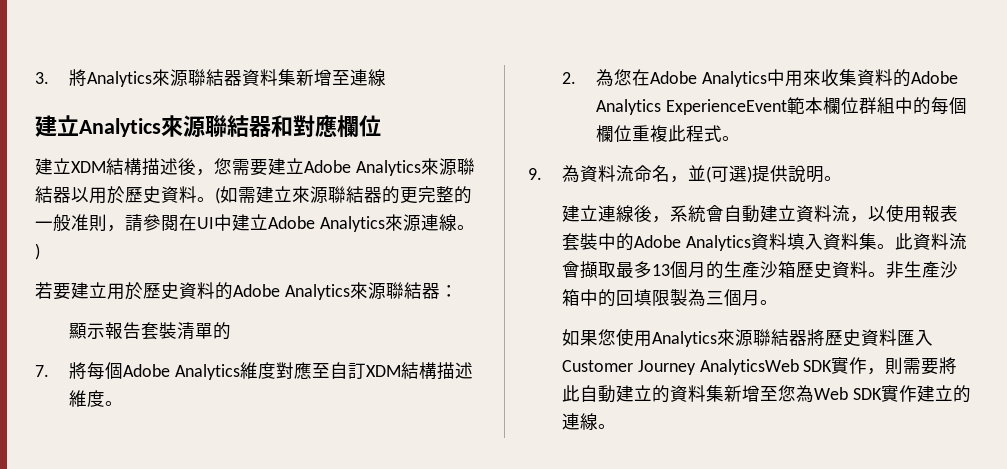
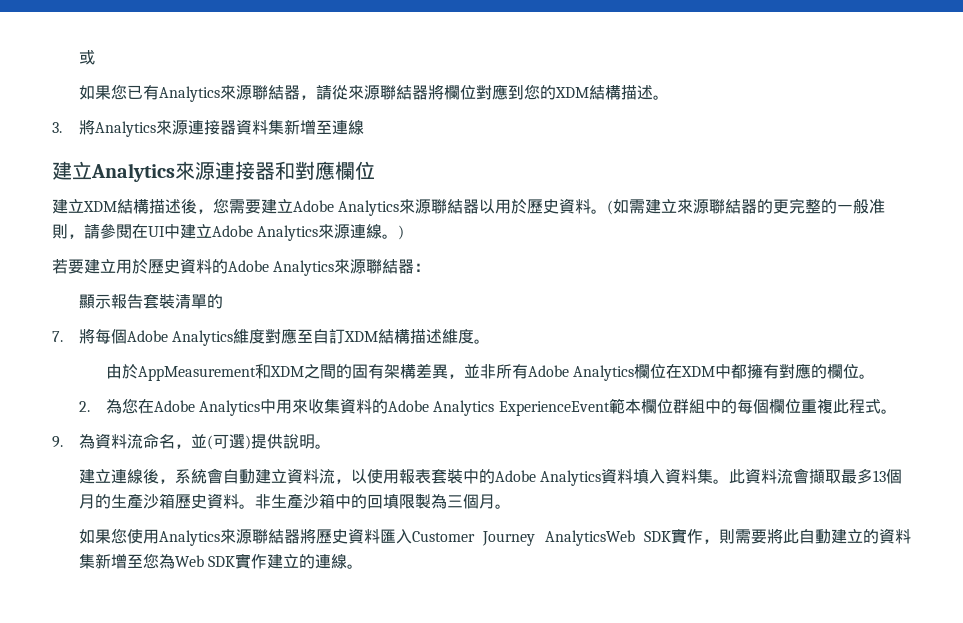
+ 或
+ 如果您已有Analytics來源聯結器，請從來源聯結器將欄位對應到您的XDM結構描述。
- 3.將Analytics來源聯結器資料集新增至連線
+ 3.將Analytics來源連接器資料集新增至連線
- 建立Analytics來源聯結器和對應欄位
+ 建立Analytics來源連接器和對應欄位
+ 由於AppMeasurement和XDM之間的固有架構差異，並非所有Adobe Analytics欄位在XDM中都擁有對應的欄位。

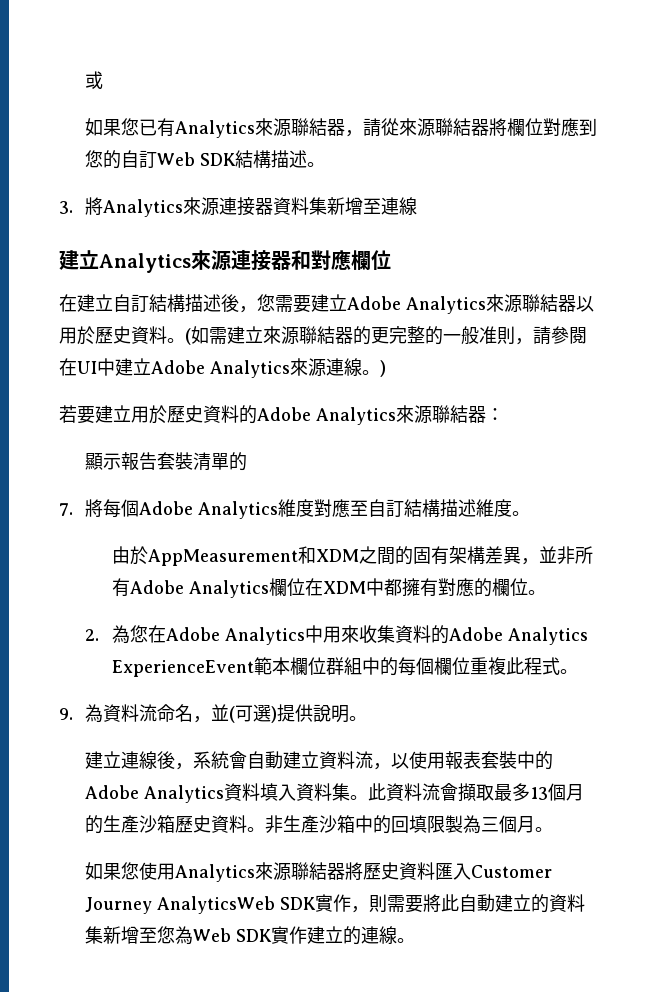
- 如果您已有Analytics來源聯結器，請從來源聯結器將欄位對應到您的XDM結構描述。
+ 如果您已有Analytics來源聯結器，請從來源聯結器將欄位對應到您的自訂Web SDK結構描述。
- 建立XDM結構描述後，您需要建立Adobe Analytics來源聯結器以用於歷史資料。
+ 在建立自訂結構描述後，您需要建立Adobe Analytics來源聯結器以用於歷史資料。
- 7.將每個Adobe Analytics維度對應至自訂XDM結構描述維度。
+ 7.將每個Adobe Analytics維度對應至自訂結構描述維度。

